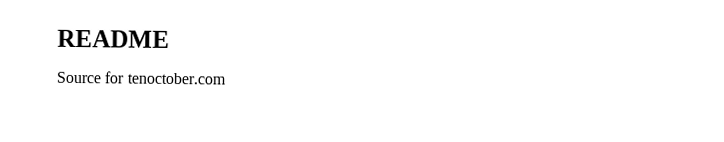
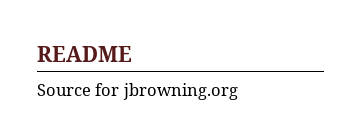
- Source for tenoctober.com
+ Source for jbrowning.org

